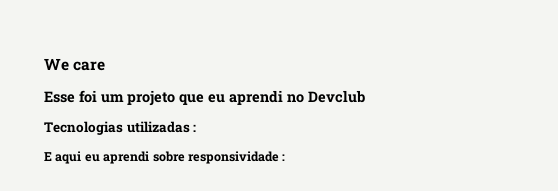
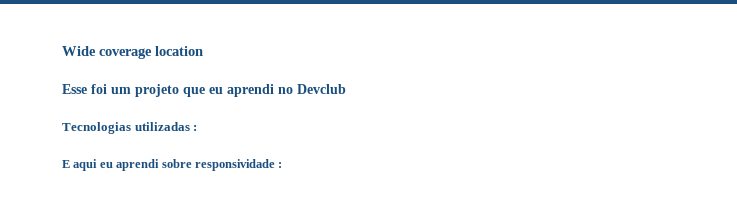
- We care
+ Wide coverage location

